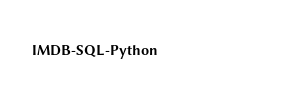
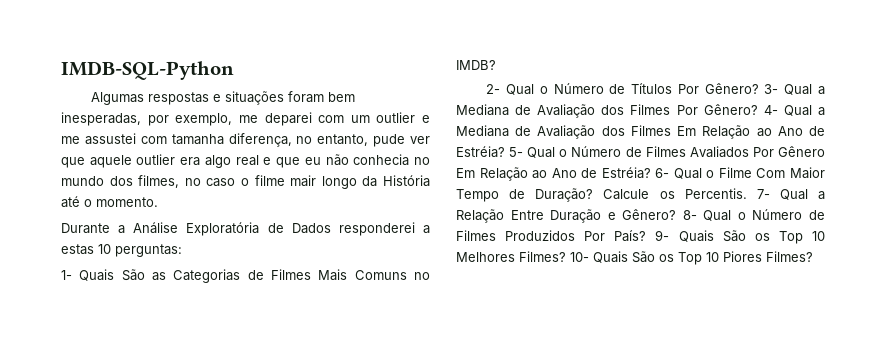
+ Algumas respostas e situações foram bem inesperadas, por exemplo, me deparei com um outlier e me assustei com tamanha diferença, no entanto, pude ver que aquele outlier era algo real e que eu não conhecia no mundo dos filmes, no caso o filme mair longo da História até o momento.
+ Durante a Análise Exploratória de Dados responderei a estas 10 perguntas:
+ 1- Quais São as Categorias de Filmes Mais Comuns no IMDB?
+ 2- Qual o Número de Títulos Por Gênero? 3- Qual a Mediana de Avaliação dos Filmes Por Gênero? 4- Qual a Mediana de Avaliação dos Filmes Em Relação ao Ano de Estréia? 5- Qual o Número de Filmes Avaliados Por Gênero Em Relação ao Ano de Estréia? 6- Qual o Filme Com Maior Tempo de Duração? Calcule os Percentis. 7- Qual a Relação Entre Duração e Gênero? 8- Qual o Número de Filmes Produzidos Por País? 9- Quais São os Top 10 Melhores Filmes? 10- Quais São os Top 10 Piores Filmes?

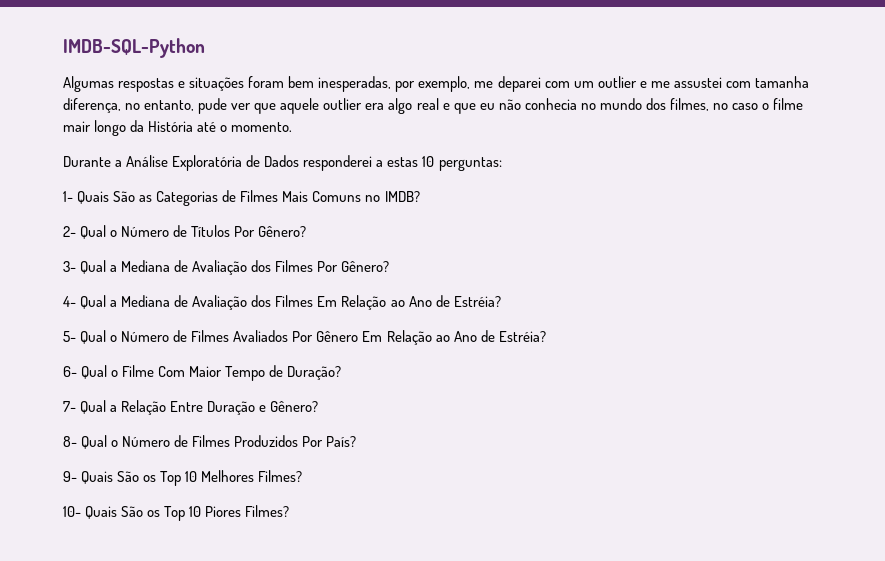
- 2- Qual o Número de Títulos Por Gênero? 3- Qual a Mediana de Avaliação dos Filmes Por Gênero? 4- Qual a Mediana de Avaliação dos Filmes Em Relação ao Ano de Estréia? 5- Qual o Número de Filmes Avaliados Por Gênero Em Relação ao Ano de Estréia? 6- Qual o Filme Com Maior Tempo de Duração? Calcule os Percentis. 7- Qual a Relação Entre Duração e Gênero? 8- Qual o Número de Filmes Produzidos Por País? 9- Quais São os Top 10 Melhores Filmes? 10- Quais São os Top 10 Piores Filmes?
+ 2- Qual o Número de Títulos Por Gênero?
+ 3- Qual a Mediana de Avaliação dos Filmes Por Gênero?
+ 4- Qual a Mediana de Avaliação dos Filmes Em Relação ao Ano de Estréia?
+ 5- Qual o Número de Filmes Avaliados Por Gênero Em Relação ao Ano de Estréia?
+ 6- Qual o Filme Com Maior Tempo de Duração?
+ 7- Qual a Relação Entre Duração e Gênero?
+ 8- Qual o Número de Filmes Produzidos Por País?
+ 9- Quais São os Top 10 Melhores Filmes?
+ 10- Quais São os Top 10 Piores Filmes?

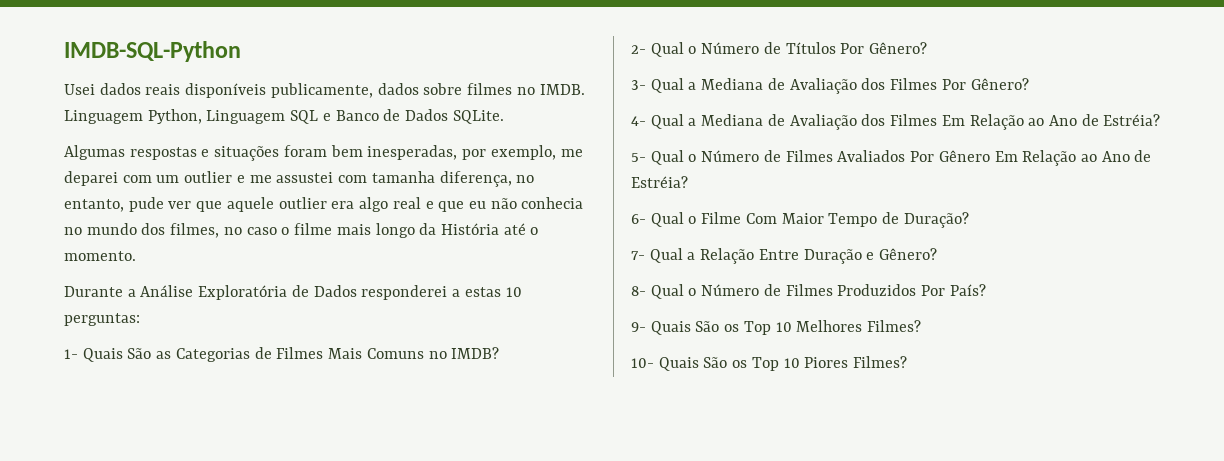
+ Usei dados reais disponíveis publicamente, dados sobre filmes no IMDB. Linguagem Python, Linguagem SQL e Banco de Dados SQLite.
- Algumas respostas e situações foram bem inesperadas, por exemplo, me deparei com um outlier e me assustei com tamanha diferença, no entanto, pude ver que aquele outlier era algo real e que eu não conhecia no mundo dos filmes, no caso o filme mair longo da História até o momento.
+ Algumas respostas e situações foram bem inesperadas, por exemplo, me deparei com um outlier e me assustei com tamanha diferença, no entanto, pude ver que aquele outlier era algo real e que eu não conhecia no mundo dos filmes, no caso o filme mais longo da História até o momento.

